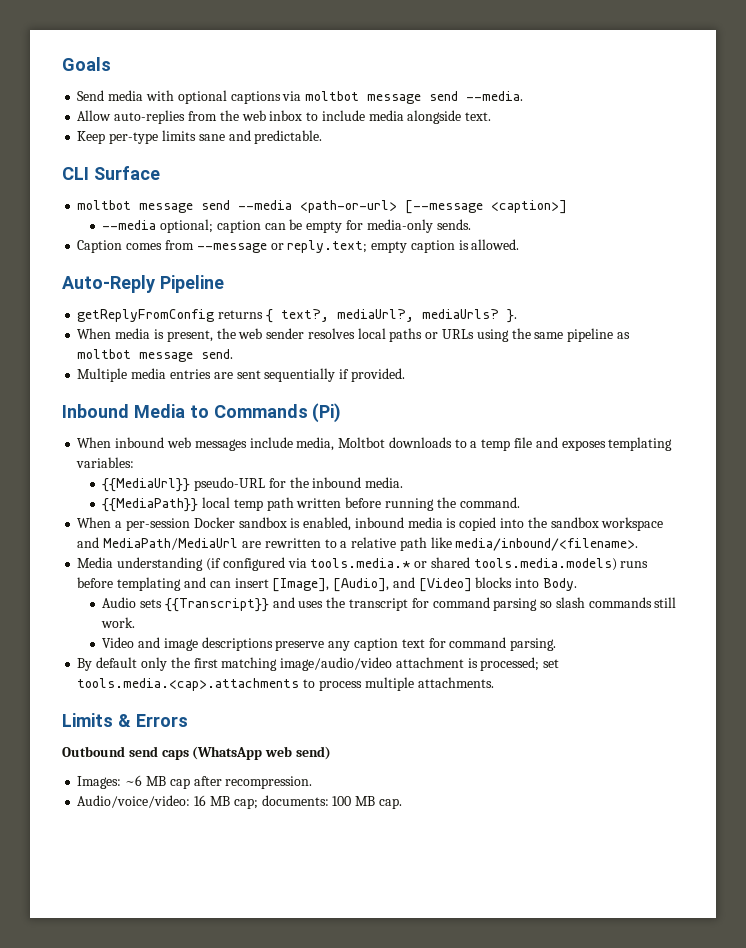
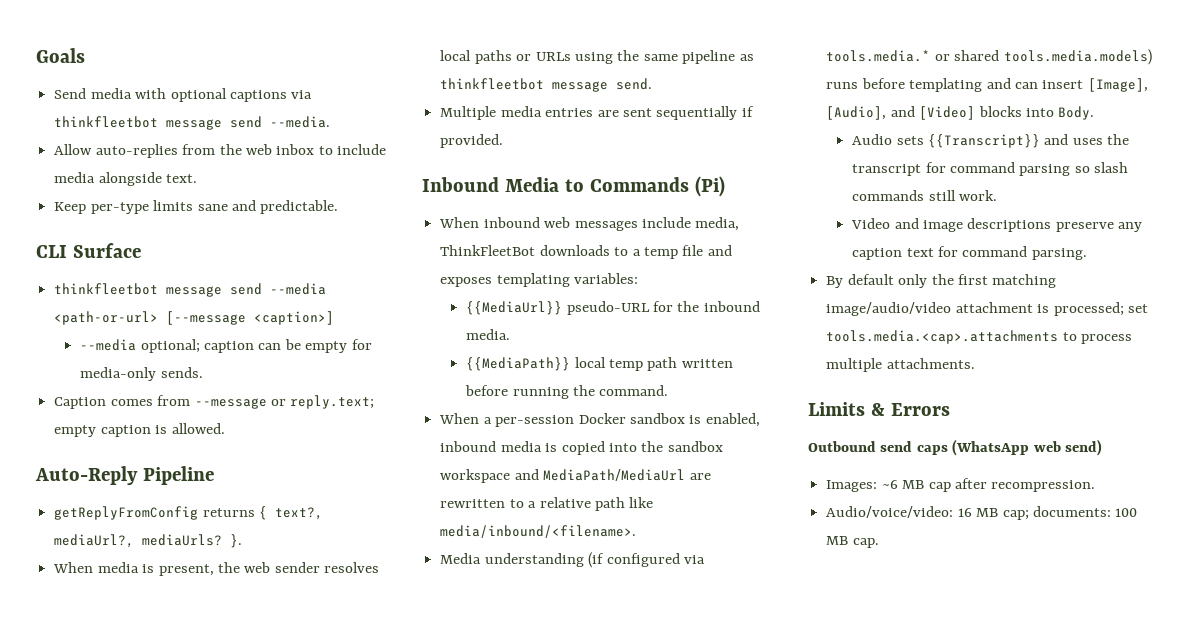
- Send media with optional captions via moltbot message send --media.
+ Send media with optional captions via thinkfleetbot message send --media.
- moltbot message send --media <path-or-url> [--message <caption>]
+ thinkfleetbot message send --media <path-or-url> [--message <caption>]
- When media is present, the web sender resolves local paths or URLs using the same pipeline as moltbot message send.
+ When media is present, the web sender resolves local paths or URLs using the same pipeline as thinkfleetbot message send.
- When inbound web messages include media, Moltbot downloads to a temp file and exposes templating variables:
+ When inbound web messages include media, ThinkFleetBot downloads to a temp file and exposes templating variables:

